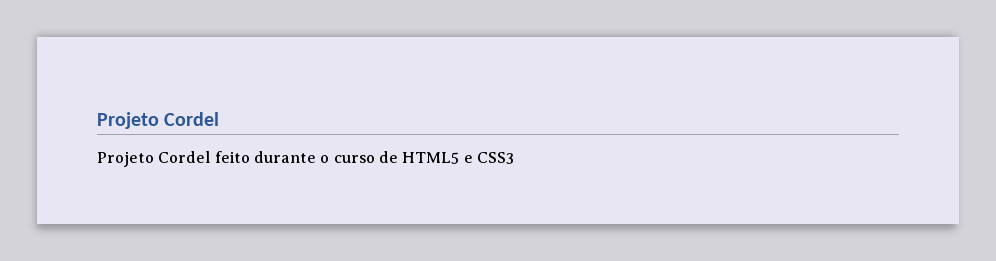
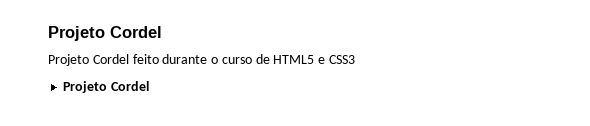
  Projeto Cordel feito durante o curso de HTML5 e CSS3
+ Projeto Cordel

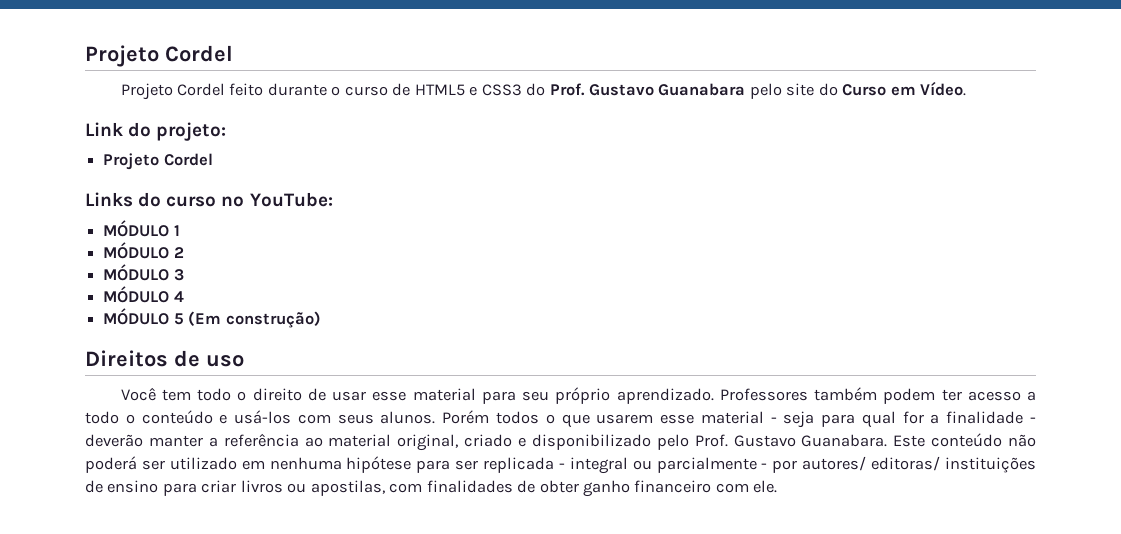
- Projeto Cordel feito durante o curso de HTML5 e CSS3
+ Projeto Cordel feito durante o curso de HTML5 e CSS3 do Prof. Gustavo Guanabara pelo site do Curso em Vídeo.
+ Link do projeto:
  Projeto Cordel
+ Links do curso no YouTube:
+ MÓDULO 1
+ MÓDULO 2
+ MÓDULO 3
+ MÓDULO 4
+ MÓDULO 5 (Em construção)
+ Direitos de uso
+ Você tem todo o direito de usar esse material para seu próprio aprendizado. Professores também podem ter acesso a todo o conteúdo e usá-los com seus alunos. Porém todos o que usarem esse material - seja para qual for a finalidade - deverão manter a referência ao material original, criado e disponibilizado pelo Prof. Gustavo Guanabara. Este conteúdo não poderá ser utilizado em nenhuma hipótese para ser replicada - integral ou parcialmente - por autores/ editoras/ instituições de ensino para criar livros ou apostilas, com finalidades de obter ganho financeiro com ele.

